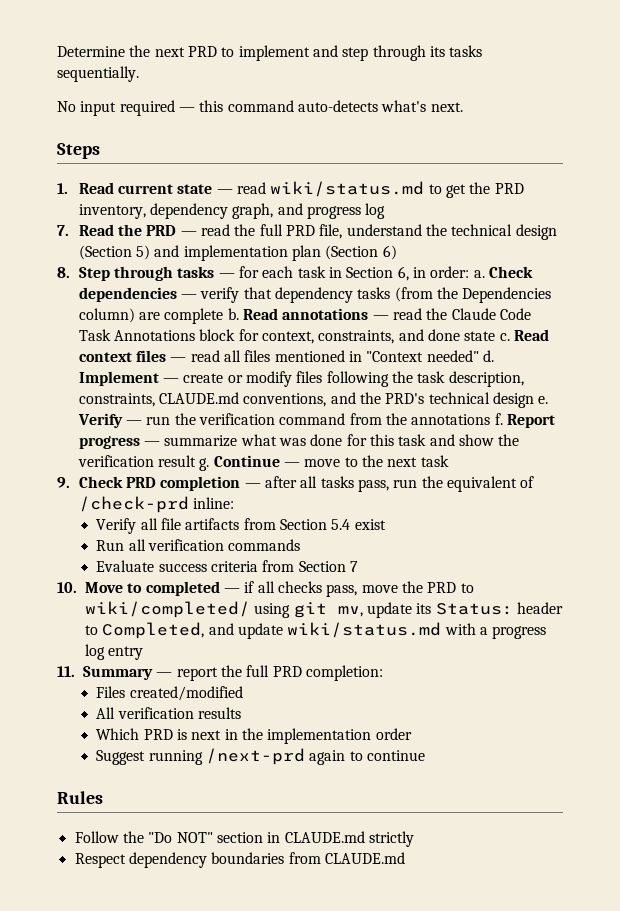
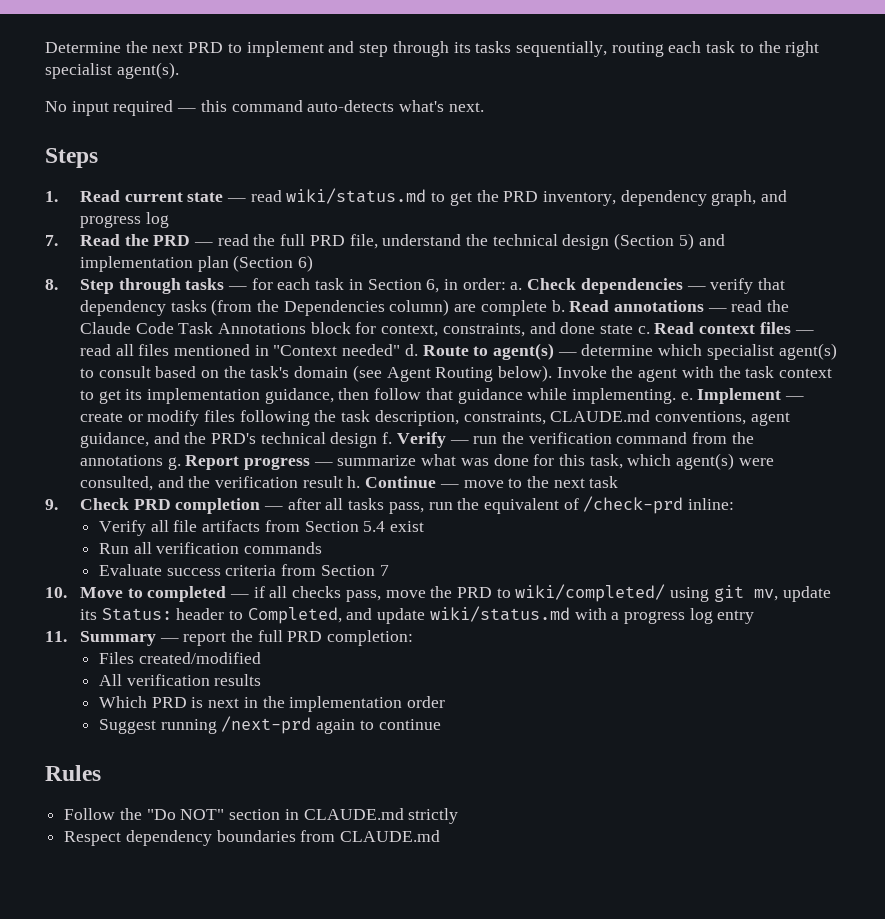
- Determine the next PRD to implement and step through its tasks sequentially.
+ Determine the next PRD to implement and step through its tasks sequentially, routing each task to the right specialist agent(s).
+ Route to agent(s) — determine which specialist agent(s) to consult based on the task's domain (see Agent Routing below). Invoke the agent with the task context to get its implementation guidance, then follow that guidance while implementing. e.
- Implement — create or modify files following the task description, constraints, CLAUDE.md conventions, and the PRD's technical design e.
+ Implement — create or modify files following the task description, constraints, CLAUDE.md conventions, agent guidance, and the PRD's technical design f.
- Verify — run the verification command from the annotations f.
+ Verify — run the verification command from the annotations g.
- Report progress — summarize what was done for this task and show the verification result g.
+ Report progress — summarize what was done for this task, which agent(s) were consulted, and the verification result h.

